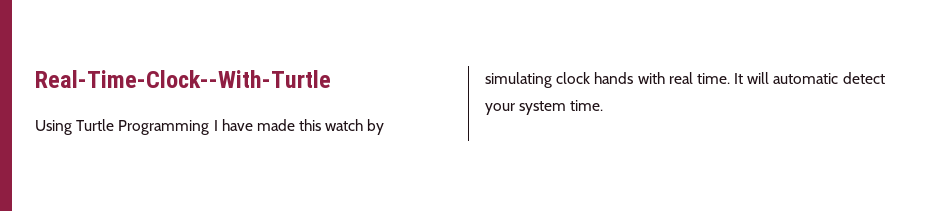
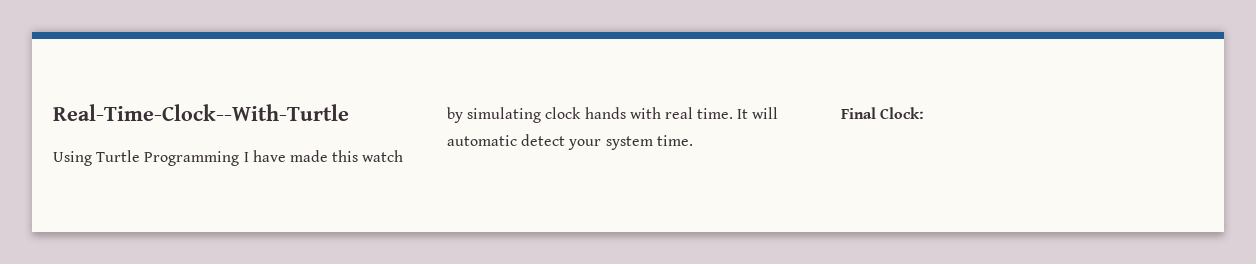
+ Final Clock:

